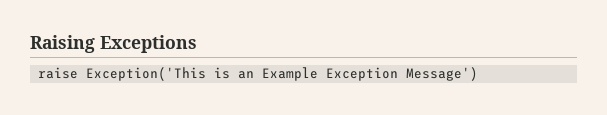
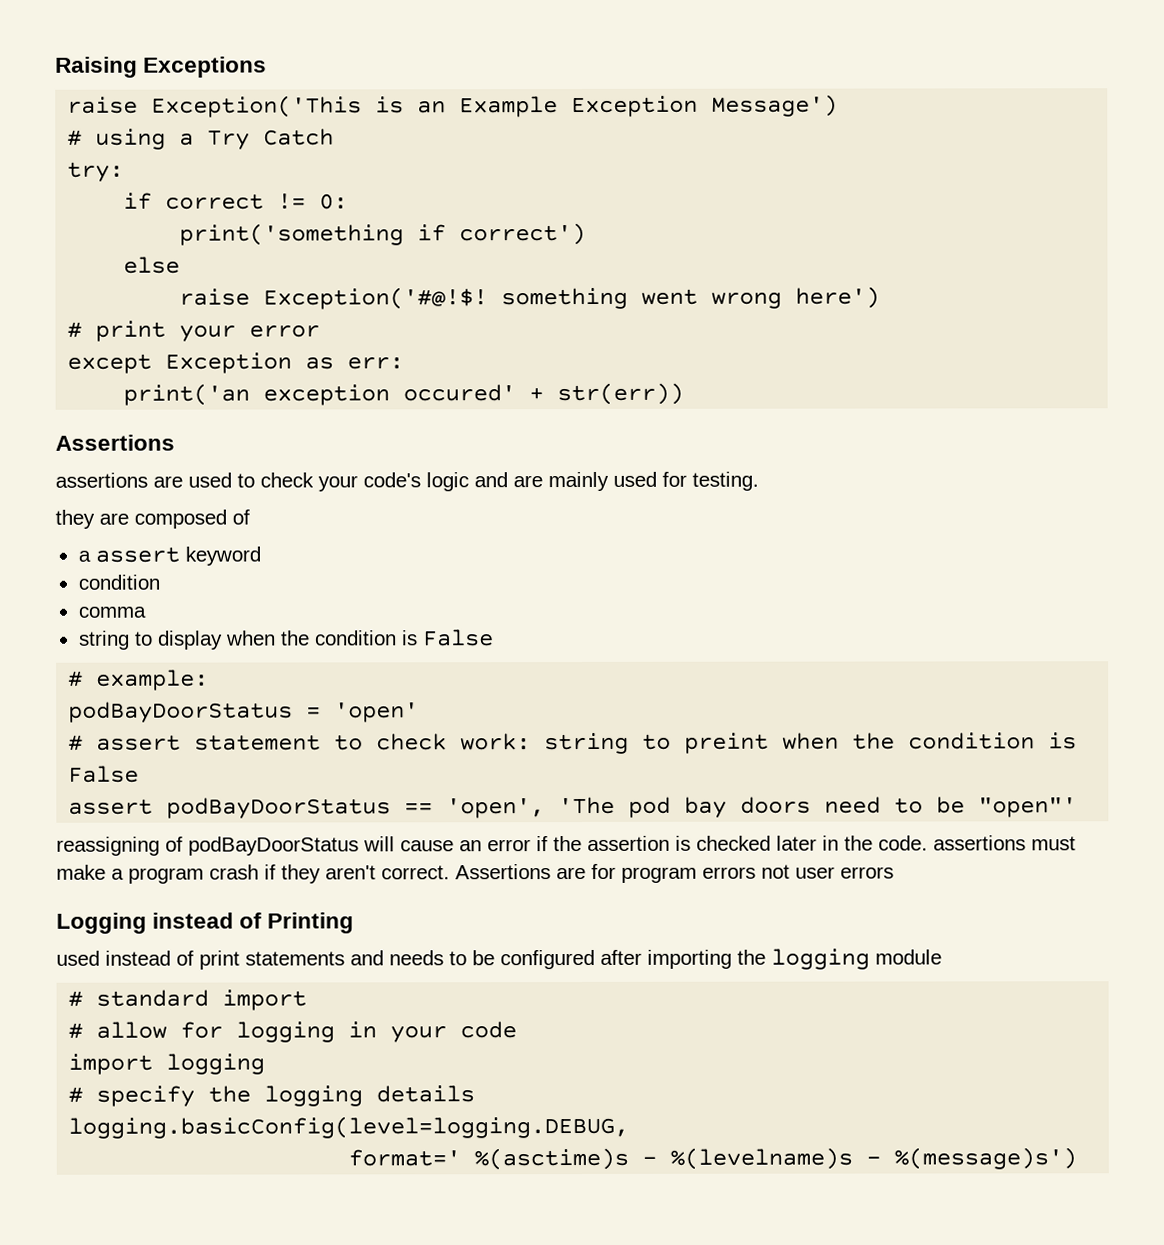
+ # using a Try Catch
+ try:
+ if correct != 0:
+ print('something if correct')
+ else
+ raise Exception('#@!$! something went wrong here')
+ # print your error
+ except Exception as err:
+ print('an exception occured' + str(err))
+ Assertions
+ assertions are used to check your code's logic and are mainly used for testing.
+ they are composed of
+ a assert keyword
+ condition
+ comma
+ string to display when the condition is False
+ # example:
+ podBayDoorStatus = 'open'
+ # assert statement to check work: string to preint when the condition is False
+ assert podBayDoorStatus == 'open', 'The pod bay doors need to be "open"'
+ reassigning of podBayDoorStatus will cause an error if the assertion is checked later in the code. assertions must make a program crash if they aren't correct. Assertions are for program errors not user errors
+ Logging instead of Printing
+ used instead of print statements and needs to be configured after importing the logging module
+ # standard import
+ # allow for logging in your code
+ import logging
+ # specify the logging details
+ logging.basicConfig(level=logging.DEBUG,
+ format=' %(asctime)s - %(levelname)s - %(message)s')

